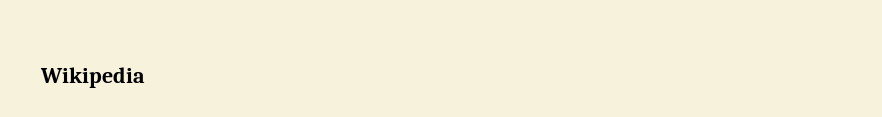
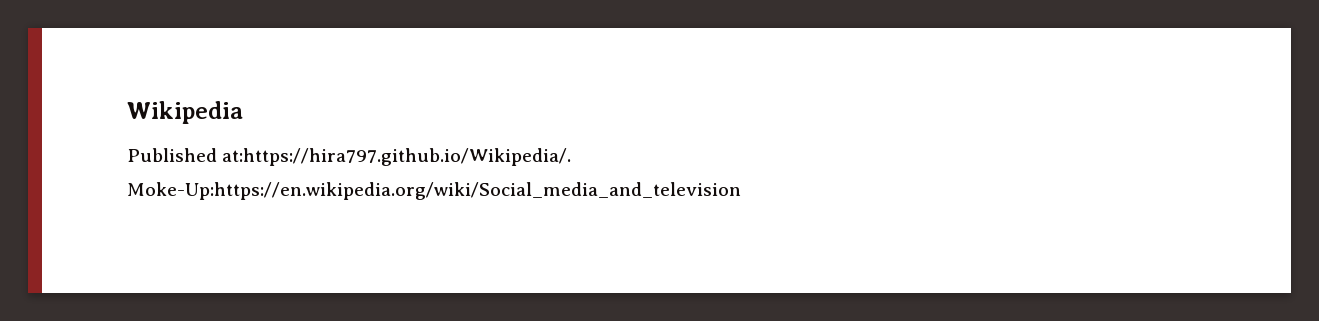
+ Published at:https://hira797.github.io/Wikipedia/.
+ Moke-Up:https://en.wikipedia.org/wiki/Social_media_and_television

